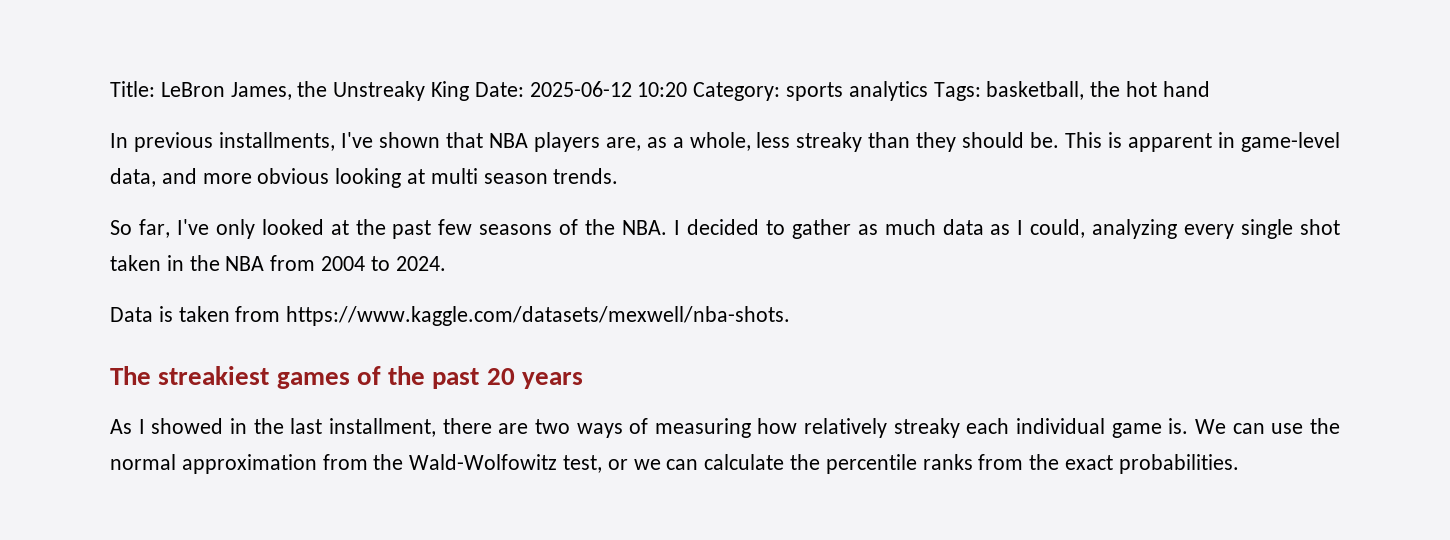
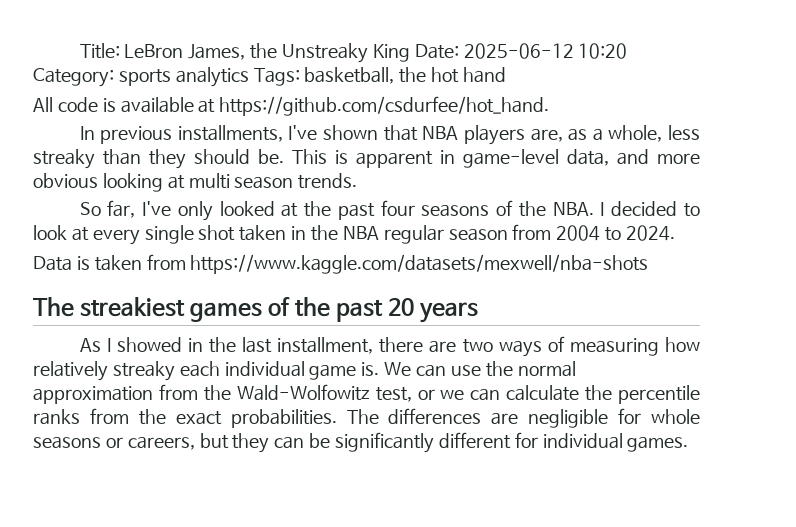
+ All code is available at https://github.com/csdurfee/hot_hand.
- So far, I've only looked at the past few seasons of the NBA. I decided to gather as much data as I could, analyzing every single shot taken in the NBA from 2004 to 2024.
+ So far, I've only looked at the past four seasons of the NBA. I decided to look at every single shot taken in the NBA regular season from 2004 to 2024.
- Data is taken from https://www.kaggle.com/datasets/mexwell/nba-shots.
+ Data is taken from https://www.kaggle.com/datasets/mexwell/nba-shots
+ The differences are negligible for whole seasons or careers, but they can be significantly different for individual games.

